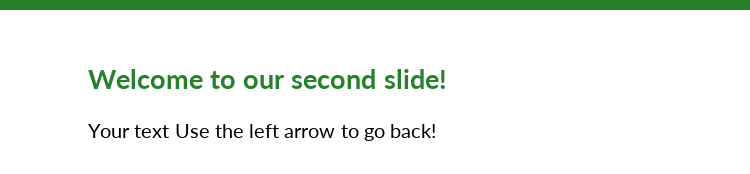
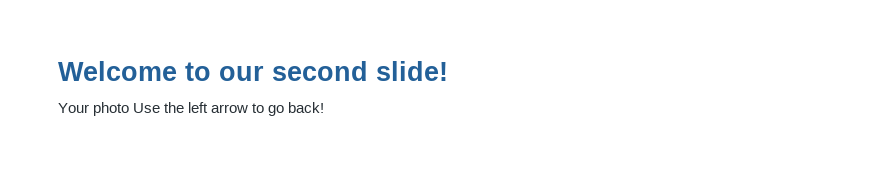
- Your text Use the left arrow to go back!
+ Your photo Use the left arrow to go back!

